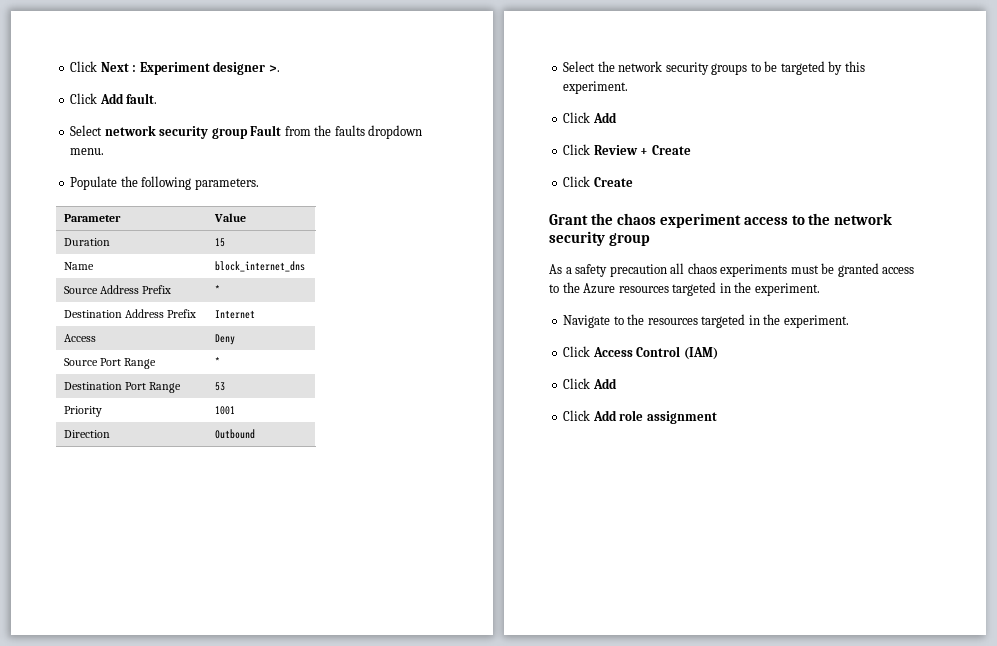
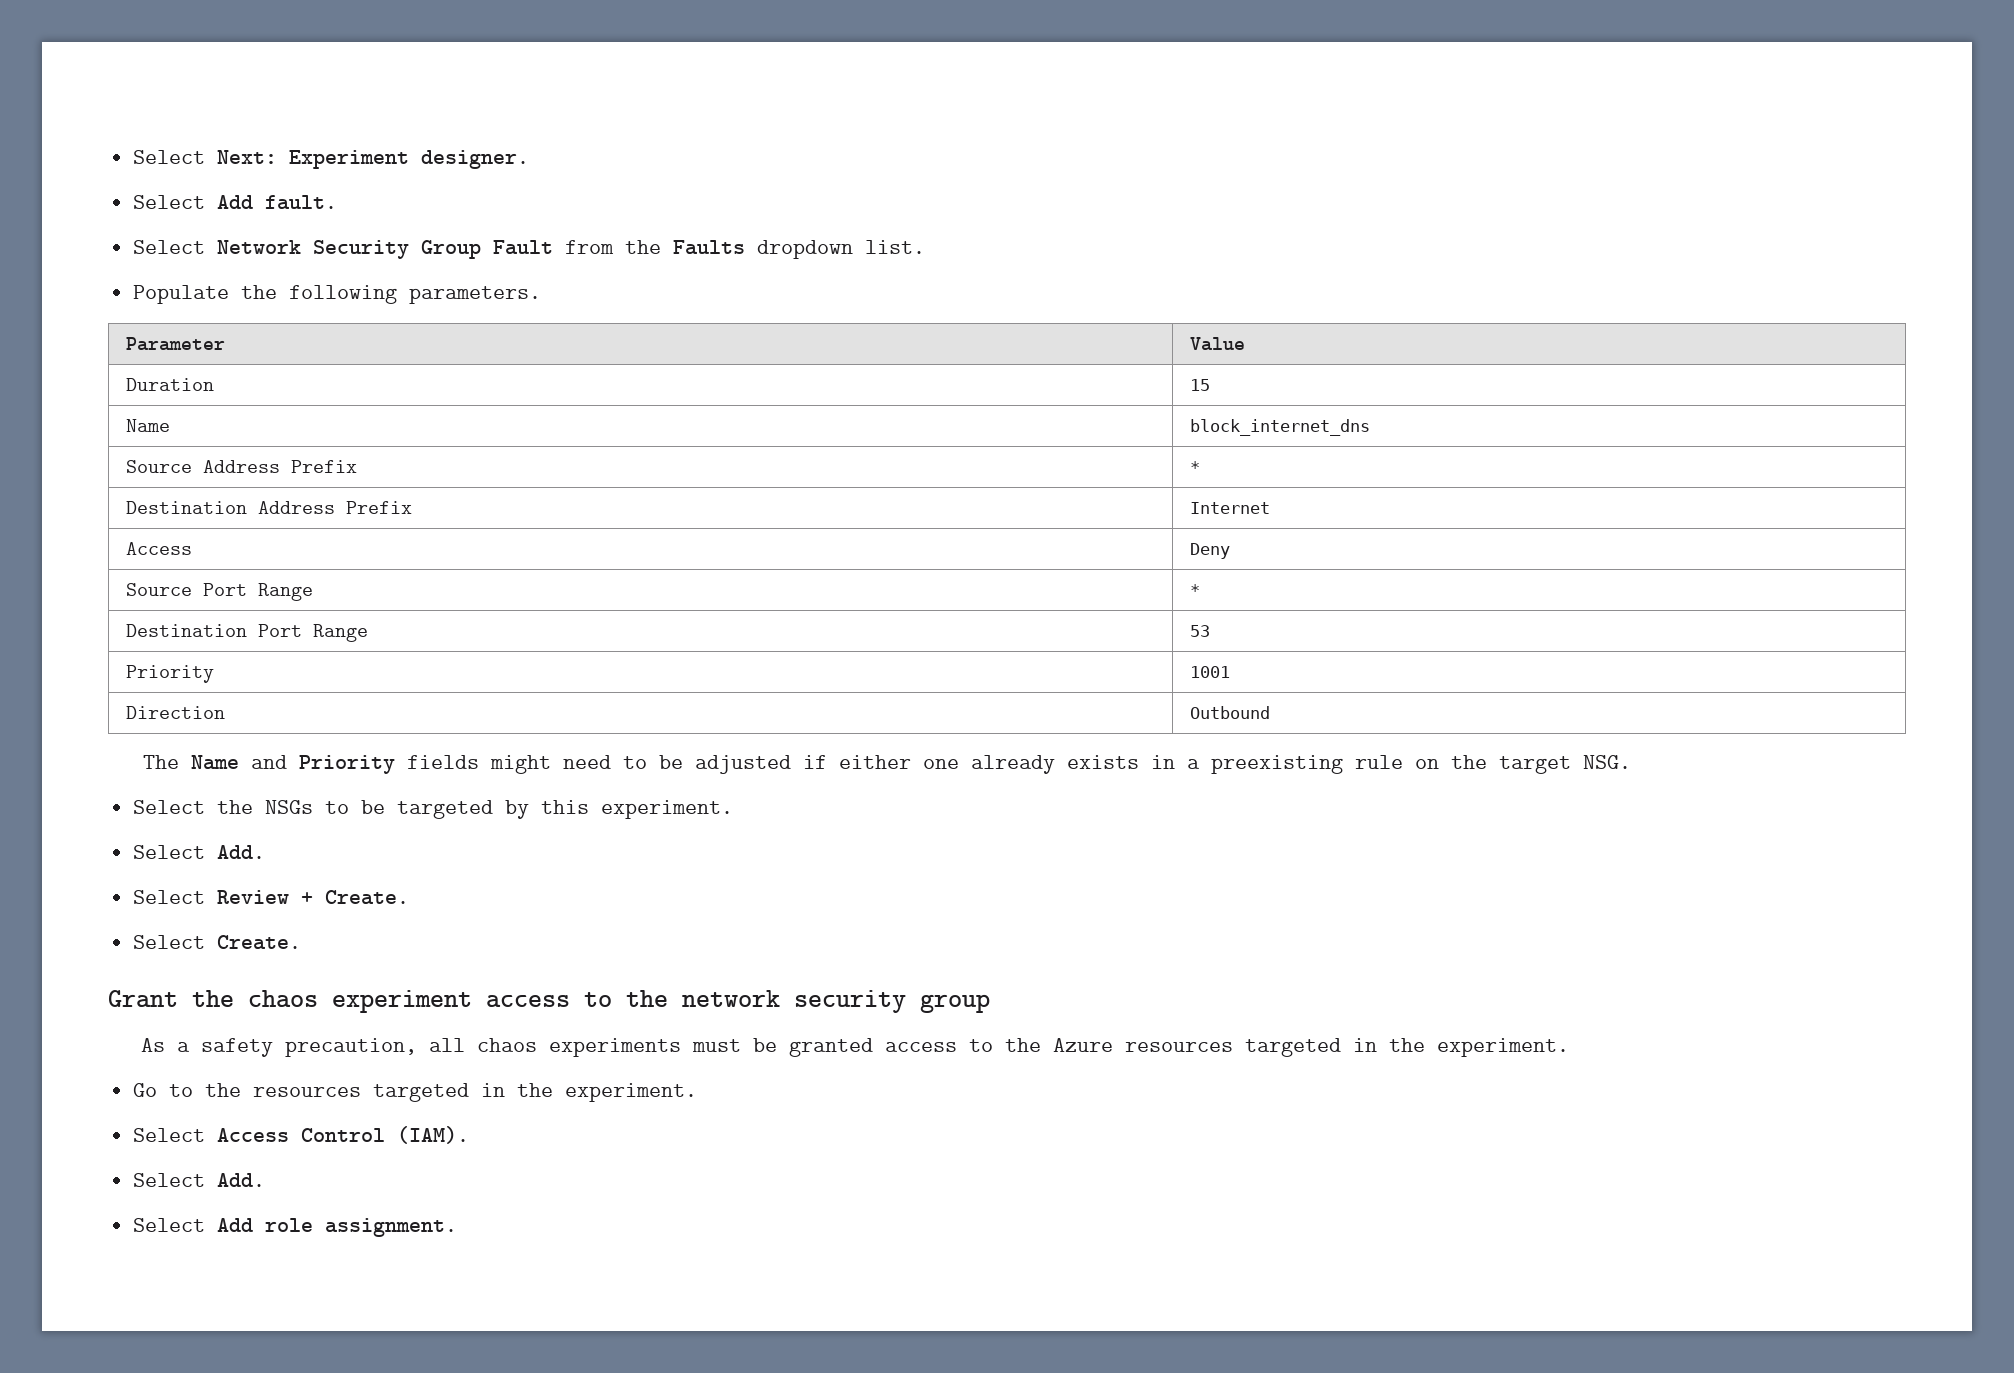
- Click Next : Experiment designer >.
- Click Add fault.
- Select network security group Fault from the faults dropdown menu.
+ Select Next: Experiment designer.
+ Select Add fault.
+ Select Network Security Group Fault from the Faults dropdown list.
+ The Name and Priority fields might need to be adjusted if either one already exists in a preexisting rule on the target NSG.
- Select the network security groups to be targeted by this experiment.
- Click Add
- Click Review + Create
- Click Create
+ Select the NSGs to be targeted by this experiment.
+ Select Add.
+ Select Review + Create.
+ Select Create.
- As a safety precaution all chaos experiments must be granted access to the Azure resources targeted in the experiment.
+ As a safety precaution, all chaos experiments must be granted access to the Azure resources targeted in the experiment.
- Navigate to the resources targeted in the experiment.
+ Go to the resources targeted in the experiment.
- Click Access Control (IAM)
- Click Add
- Click Add role assignment
+ Select Access Control (IAM).
+ Select Add.
+ Select Add role assignment.

